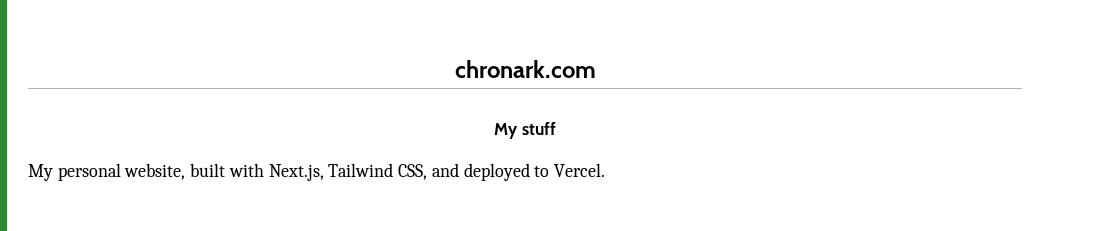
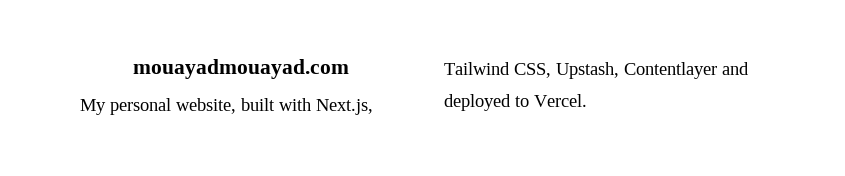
- chronark.com
- My stuff
+ mouayadmouayad.com
- My personal website, built with Next.js, Tailwind CSS, and deployed to Vercel.
+ My personal website, built with Next.js, Tailwind CSS, Upstash, Contentlayer and deployed to Vercel.

